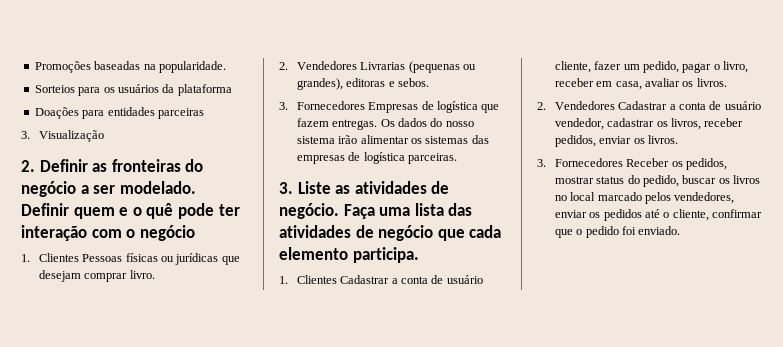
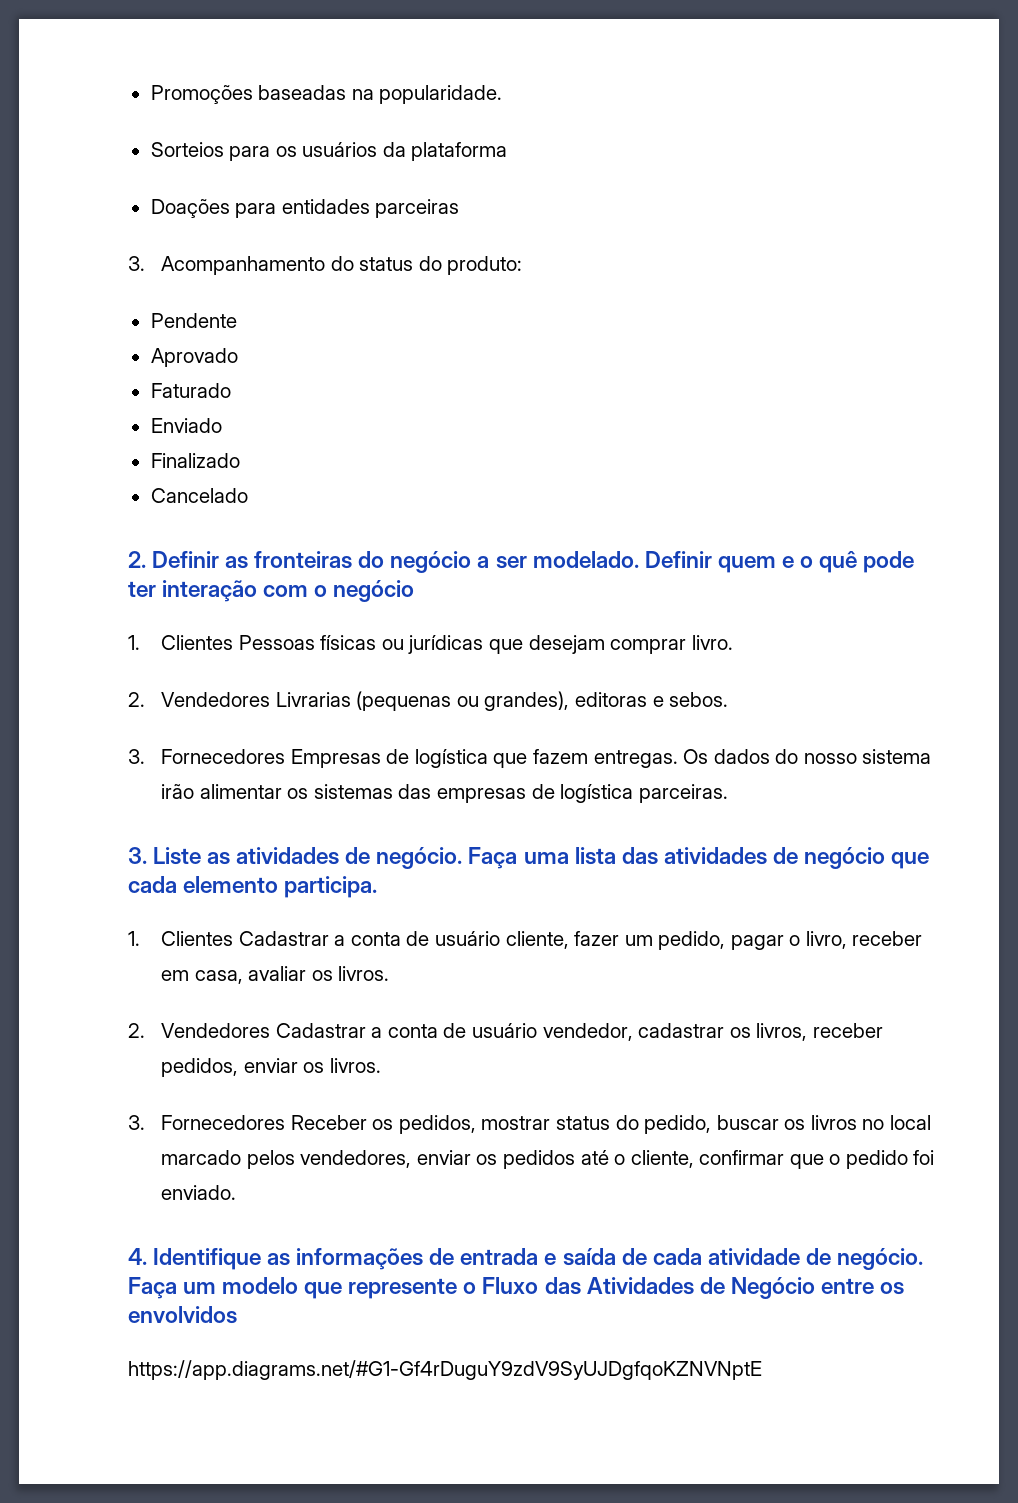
- 3. Visualização
+ 3. Acompanhamento do status do produto:
+ Pendente
+ Aprovado
+ Faturado
+ Enviado
+ Finalizado
+ Cancelado
+ 4. Identifique as informações de entrada e saída de cada atividade de negócio. Faça um modelo que represente o Fluxo das Atividades de Negócio entre os envolvidos
+ https://app.diagrams.net/#G1-Gf4rDuguY9zdV9SyUJDgfqoKZNVNptE

